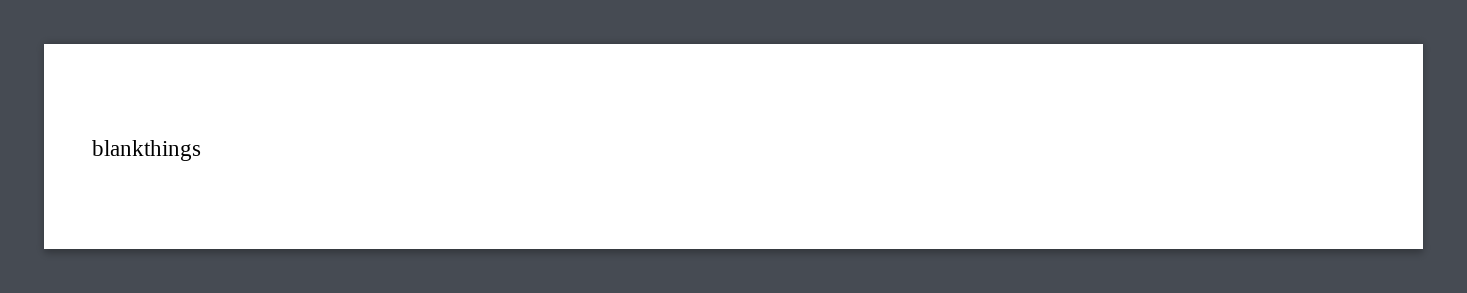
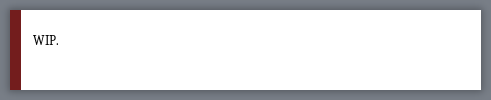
- blankthings
+ WIP.

